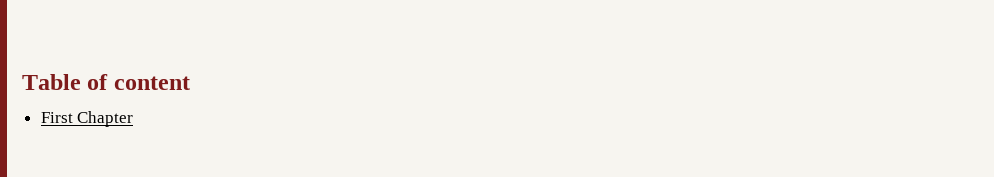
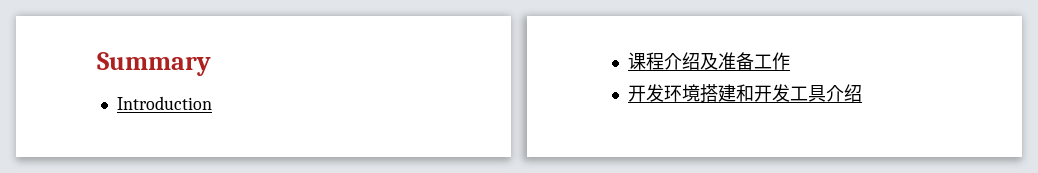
- Table of content
- First Chapter
+ Summary
+ Introduction
+ 课程介绍及准备工作
+ 开发环境搭建和开发工具介绍

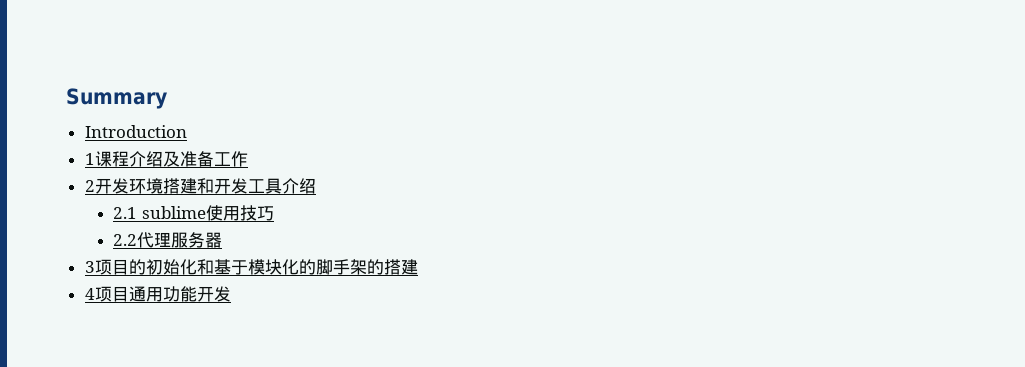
- 课程介绍及准备工作
+ 1课程介绍及准备工作
- 开发环境搭建和开发工具介绍
+ 2开发环境搭建和开发工具介绍
+ 2.1 sublime使用技巧
+ 2.2代理服务器
+ 3项目的初始化和基于模块化的脚手架的搭建
+ 4项目通用功能开发

